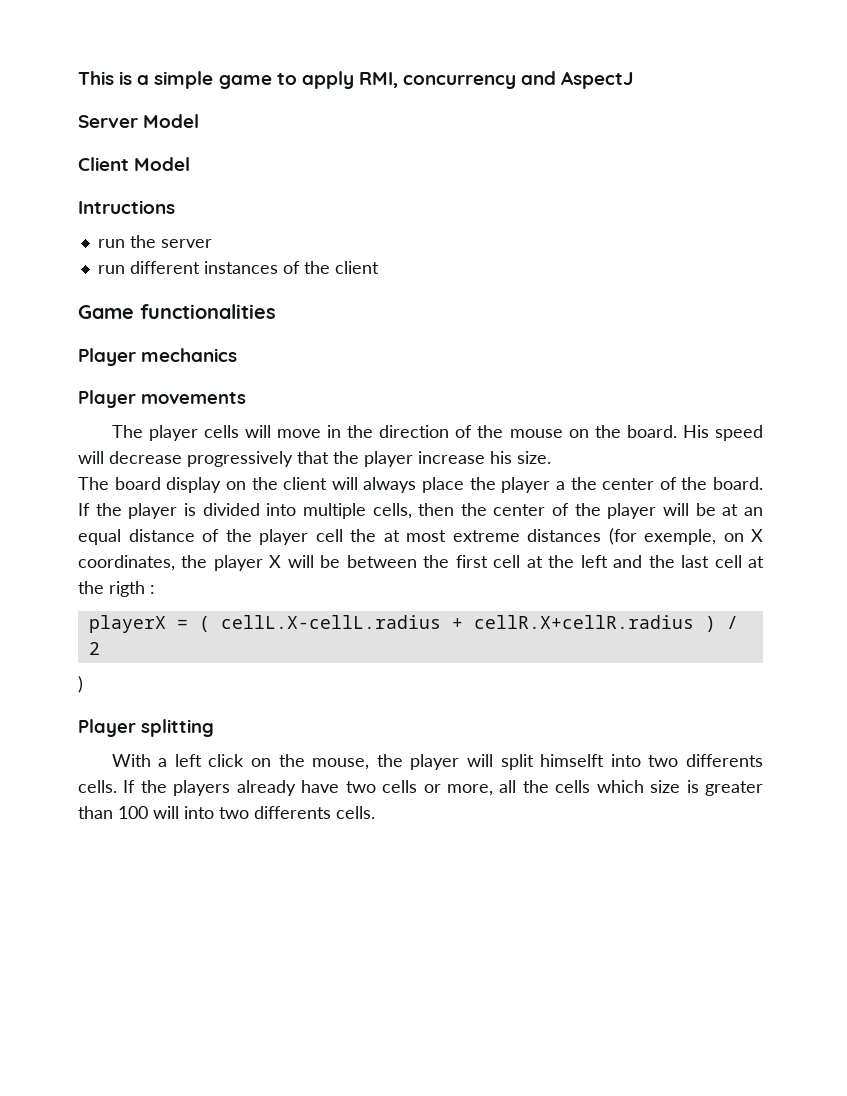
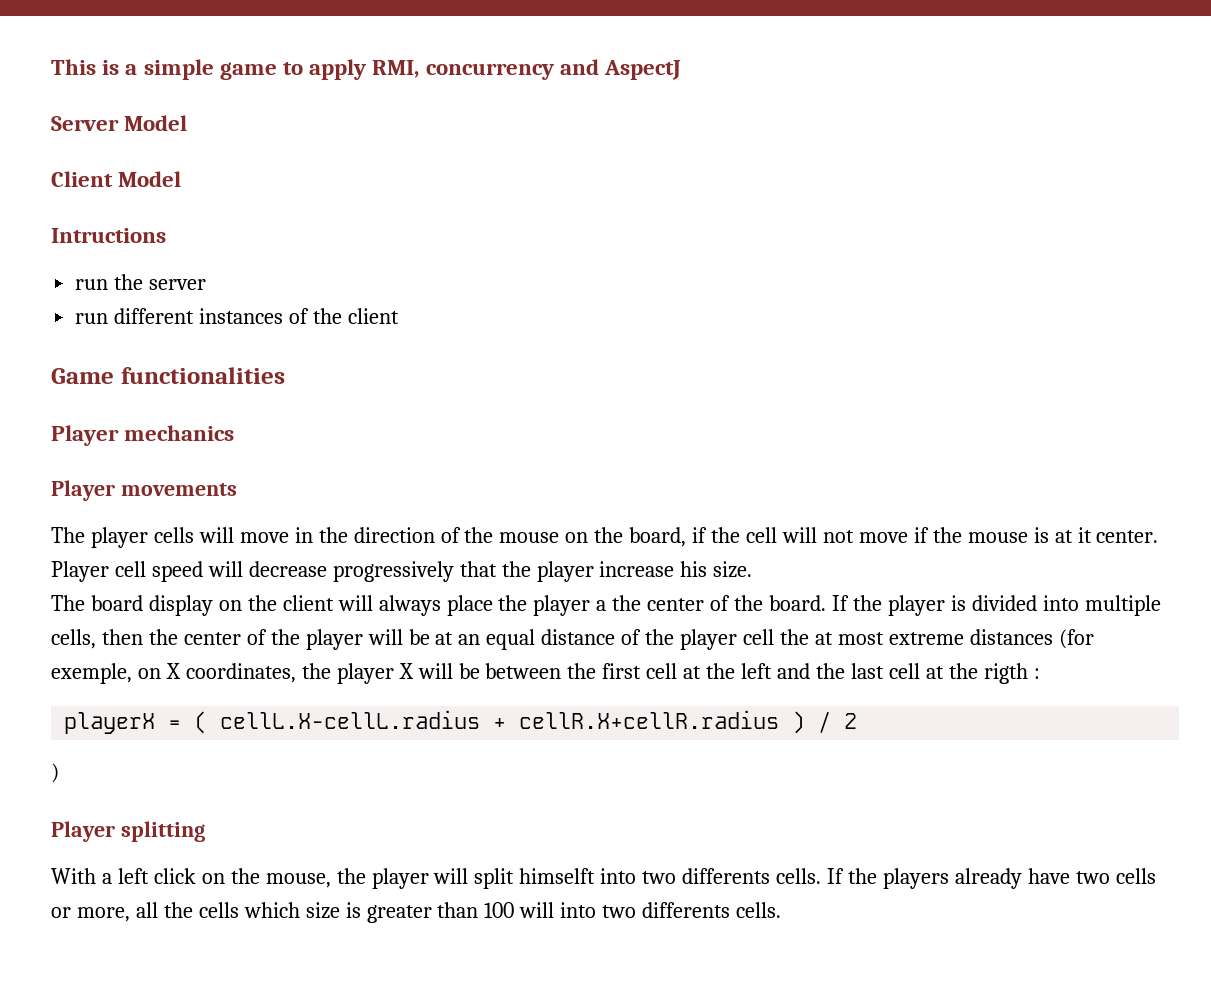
- The player cells will move in the direction of the mouse on the board. His speed will decrease progressively that the player increase his size.
+ The player cells will move in the direction of the mouse on the board, if the cell will not move if the mouse is at it center. Player cell speed will decrease progressively that the player increase his size.

